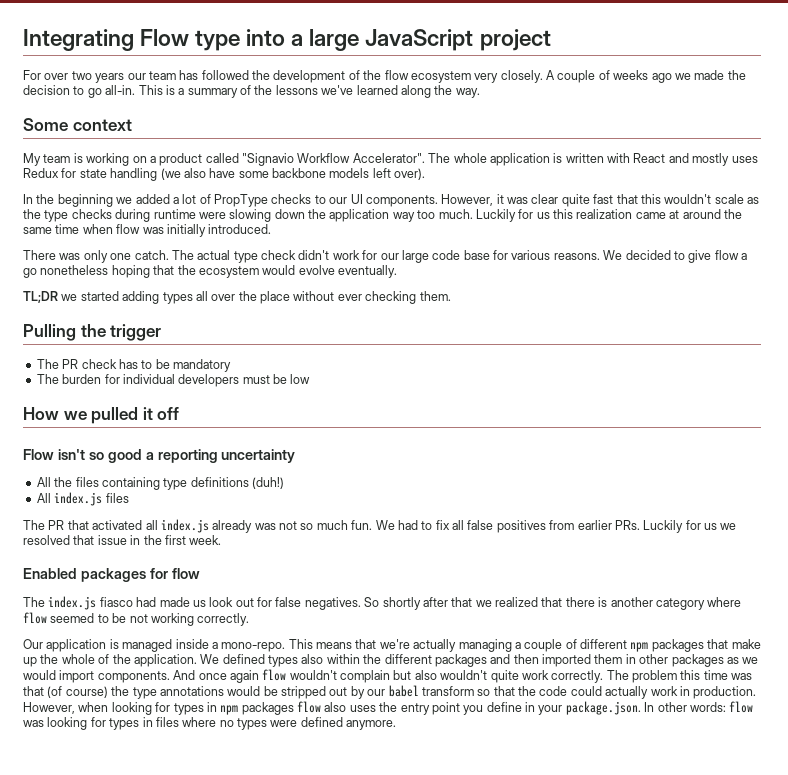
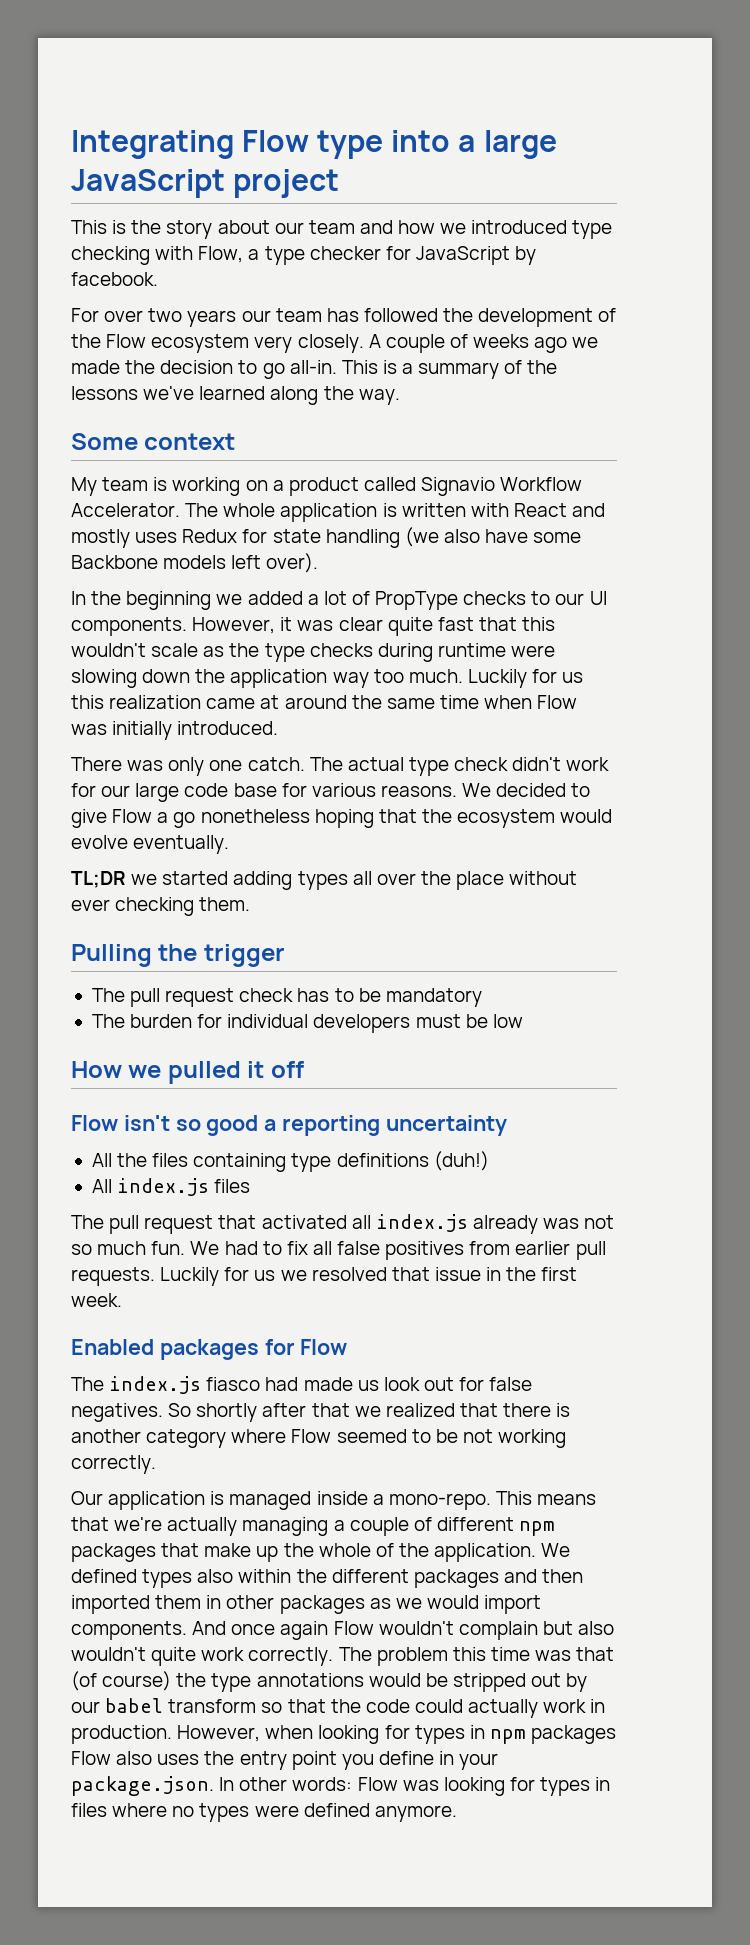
+ This is the story about our team and how we introduced type checking with Flow, a type checker for JavaScript by facebook.
- For over two years our team has followed the development of the flow ecosystem very closely.
+ For over two years our team has followed the development of the Flow ecosystem very closely.
- My team is working on a product called "Signavio Workflow Accelerator".
+ My team is working on a product called Signavio Workflow Accelerator.
- The whole application is written with React and mostly uses Redux for state handling (we also have some backbone models left over).
+ The whole application is written with React and mostly uses Redux for state handling (we also have some Backbone models left over).
- Luckily for us this realization came at around the same time when flow was initially introduced.
+ Luckily for us this realization came at around the same time when Flow was initially introduced.
- We decided to give flow a go nonetheless hoping that the ecosystem would evolve eventually.
+ We decided to give Flow a go nonetheless hoping that the ecosystem would evolve eventually.
- The PR check has to be mandatory
+ The pull request check has to be mandatory
- The PR that activated all index.js already was not so much fun.
+ The pull request that activated all index.js already was not so much fun.
- We had to fix all false positives from earlier PRs. Luckily for us we resolved that issue in the first week.
+ We had to fix all false positives from earlier pull requests. Luckily for us we resolved that issue in the first week.
- Enabled packages for flow
+ Enabled packages for Flow
- So shortly after that we realized that there is another category where flow seemed to be not working correctly.
+ So shortly after that we realized that there is another category where Flow seemed to be not working correctly.
- And once again flow wouldn't complain but also wouldn't quite work correctly.
+ And once again Flow wouldn't complain but also wouldn't quite work correctly.
- However, when looking for types in npm packages flow also uses the entry point you define in your package.json. In other words: flow was looking for types in files where no types were defined anymore.
+ However, when looking for types in npm packages Flow also uses the entry point you define in your package.json. In other words: Flow was looking for types in files where no types were defined anymore.

